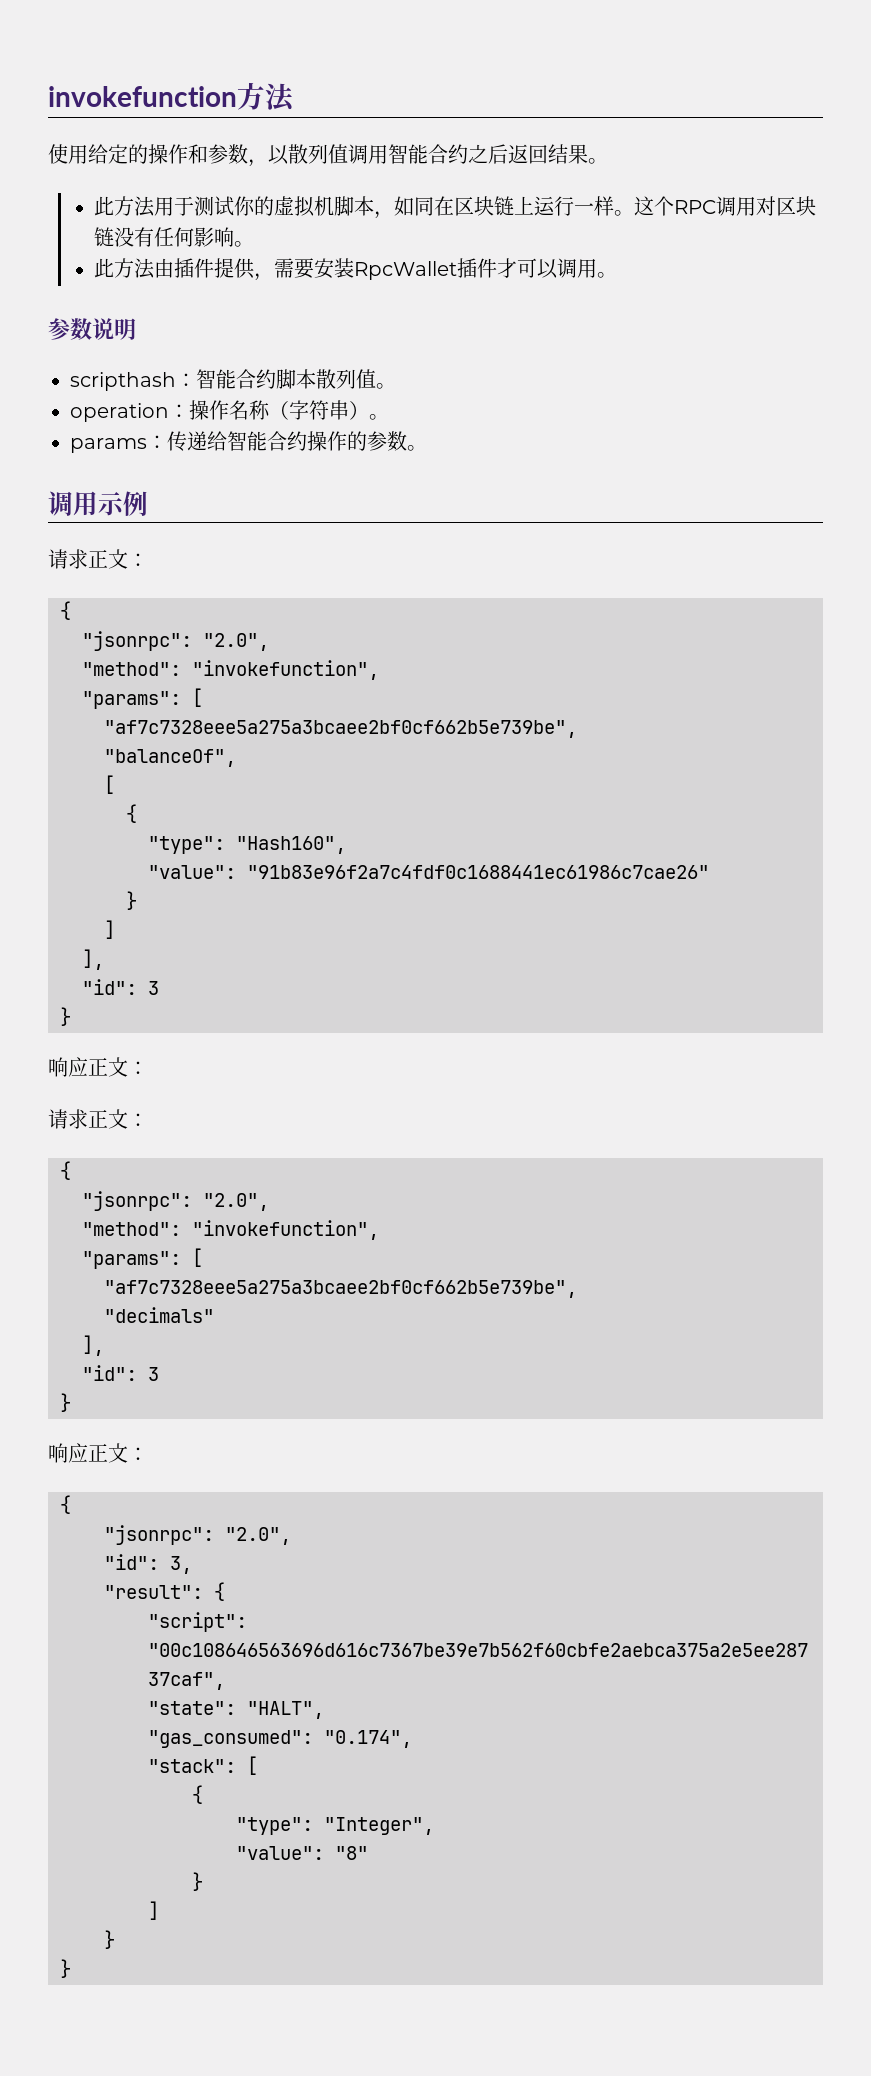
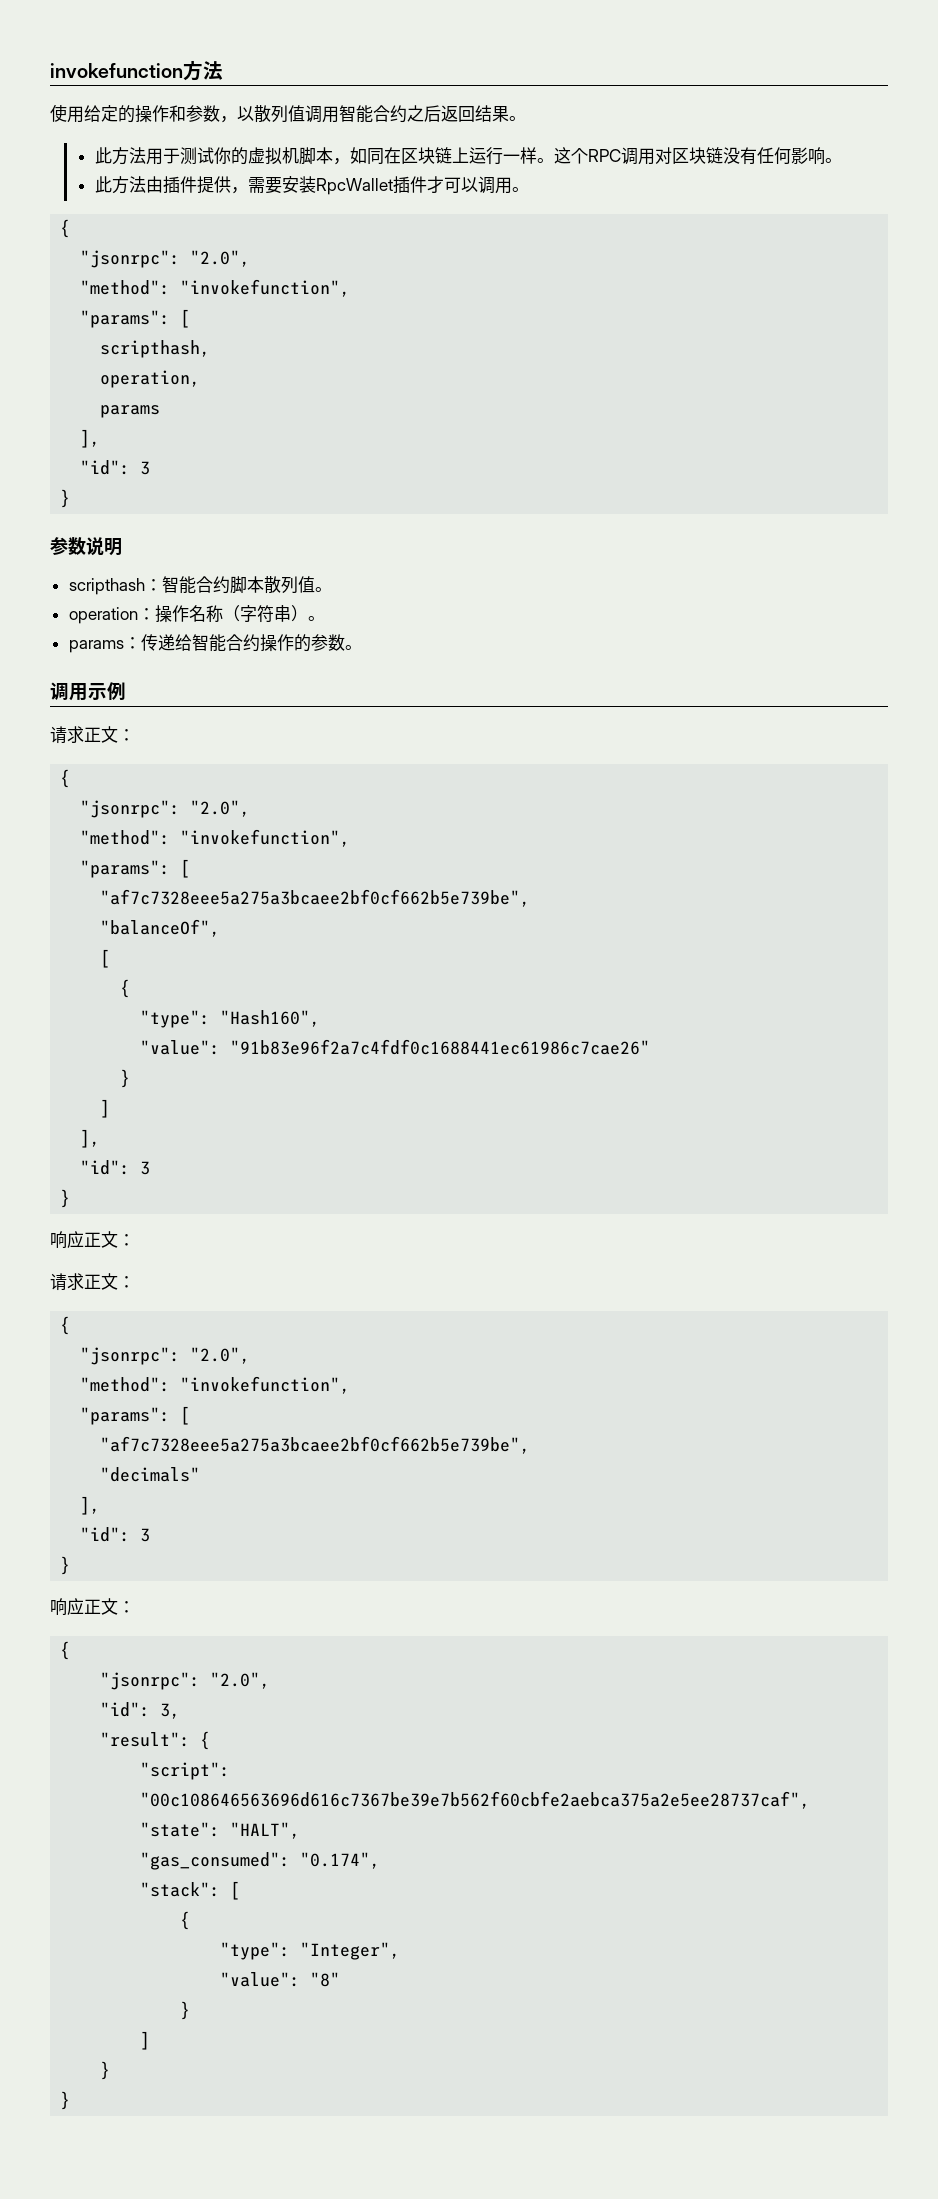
  此方法由插件提供，需要安装RpcWallet插件才可以调用。
+ {
+ "jsonrpc": "2.0",
+ "method": "invokefunction",
+ "params": [
+ scripthash,
+ operation,
+ params
+ ],
+ "id": 3
+ }

